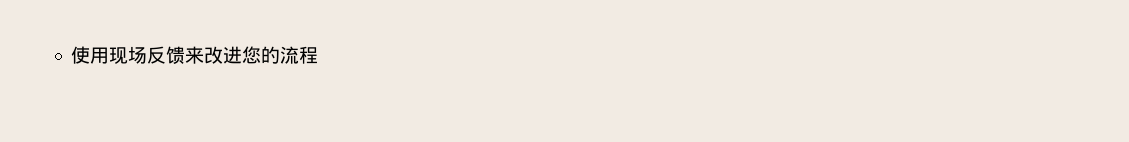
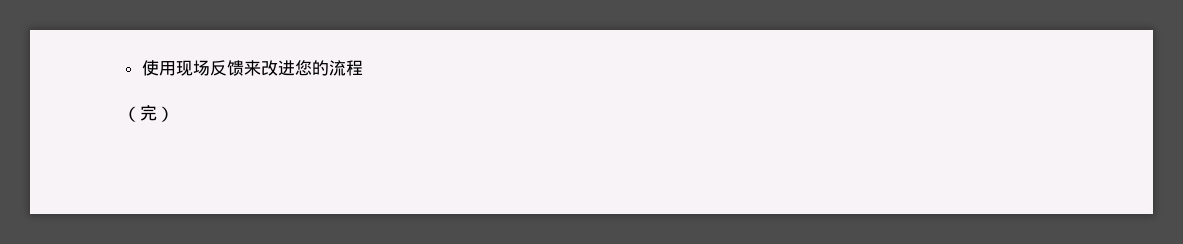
+ （完）

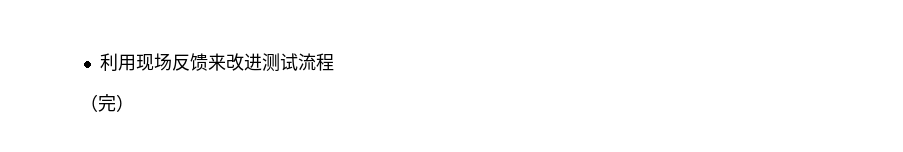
- 使用现场反馈来改进您的流程
+ 利用现场反馈来改进测试流程

